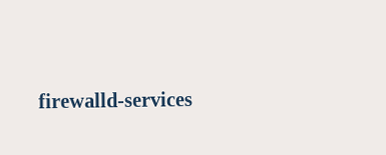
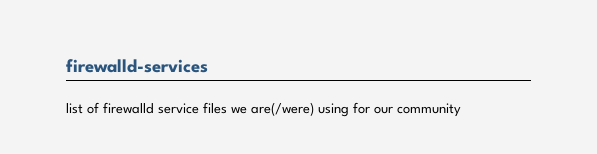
+ list of firewalld service files we are(/were) using for our community

